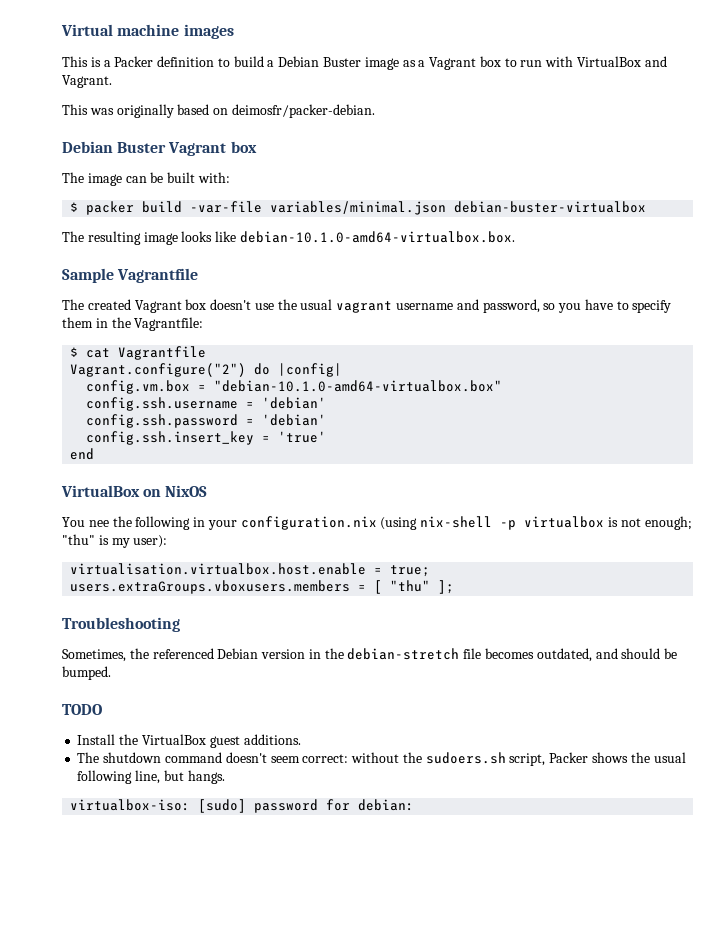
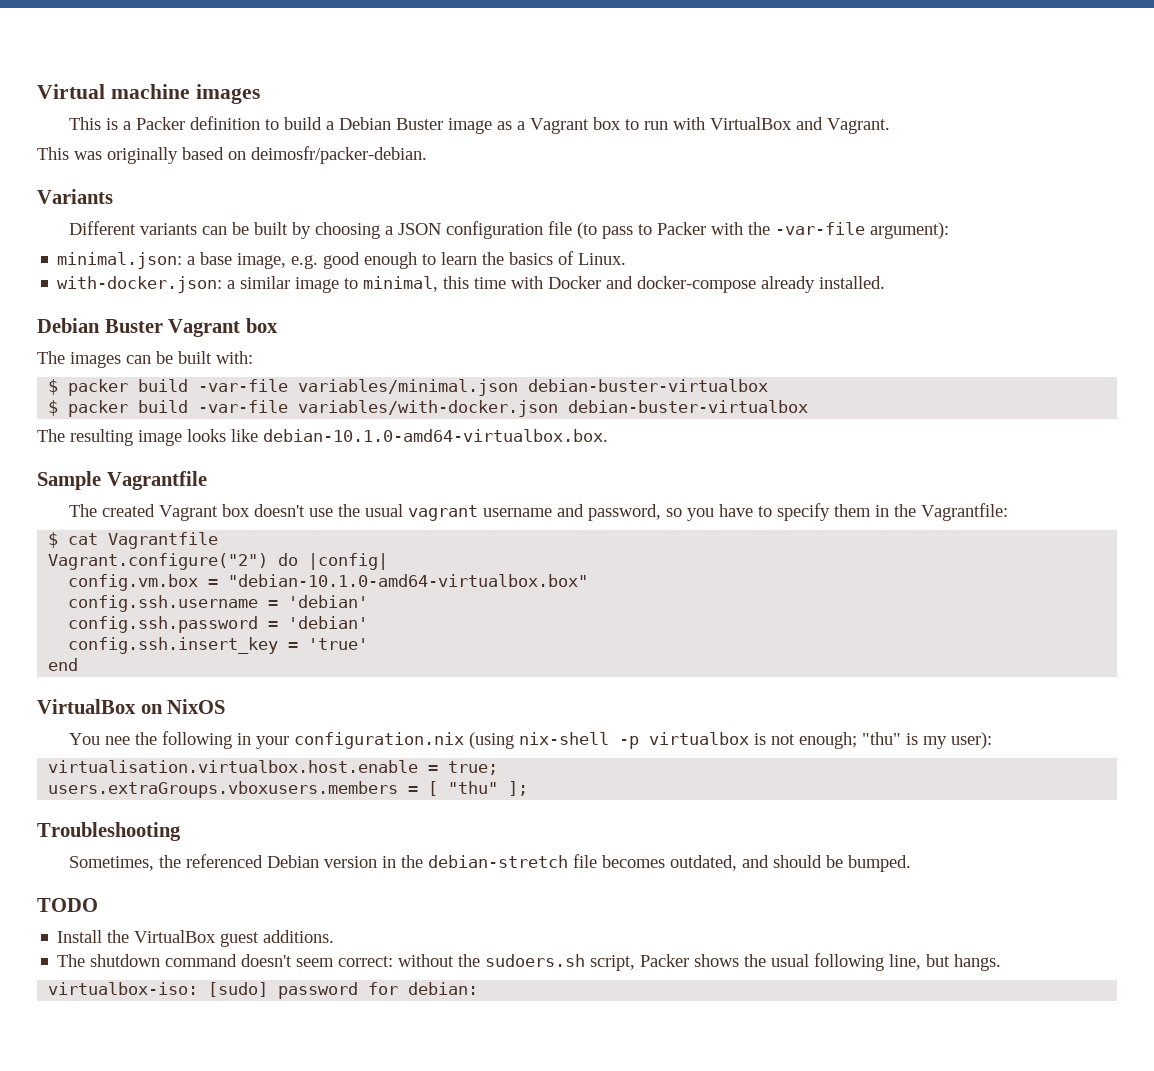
+ Variants
+ Different variants can be built by choosing a JSON configuration file (to pass to Packer with the -var-file argument):
+ minimal.json: a base image, e.g. good enough to learn the basics of Linux.
+ with-docker.json: a similar image to minimal, this time with Docker and docker-compose already installed.
- The image can be built with:
+ The images can be built with:
+ $ packer build -var-file variables/with-docker.json debian-buster-virtualbox

